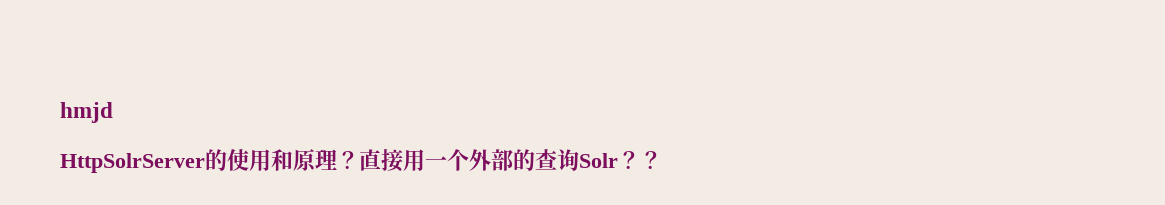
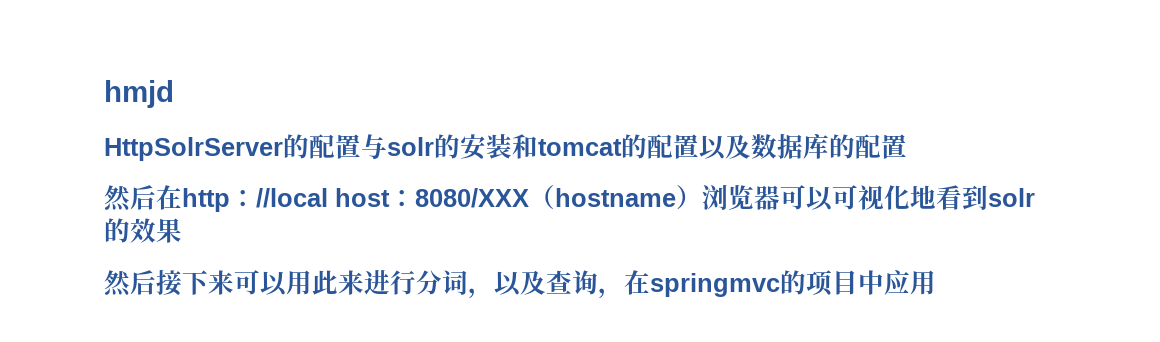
- HttpSolrServer的使用和原理？直接用一个外部的查询Solr？？
+ HttpSolrServer的配置与solr的安装和tomcat的配置以及数据库的配置
+ 然后在http：//local host：8080/XXX（hostname）浏览器可以可视化地看到solr的效果
+ 然后接下来可以用此来进行分词，以及查询，在springmvc的项目中应用

